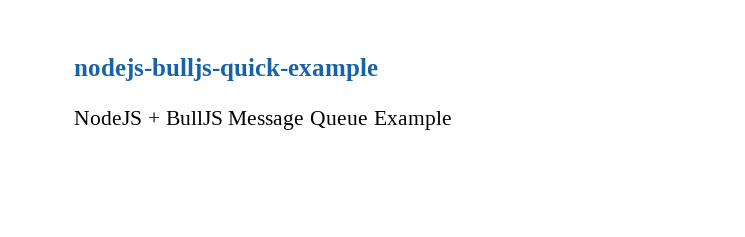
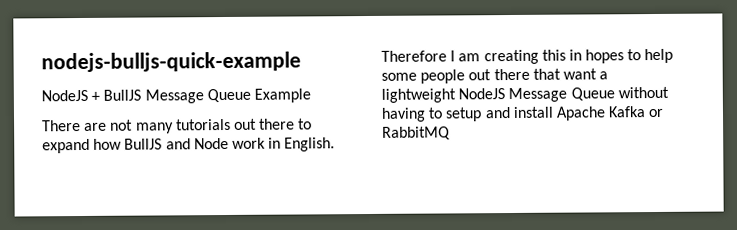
+ There are not many tutorials out there to expand how BullJS and Node work in English. Therefore I am creating this in hopes to help some people out there that want a lightweight NodeJS Message Queue without having to setup and install Apache Kafka or RabbitMQ

